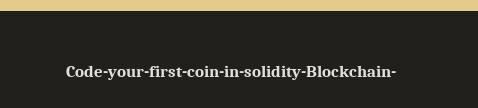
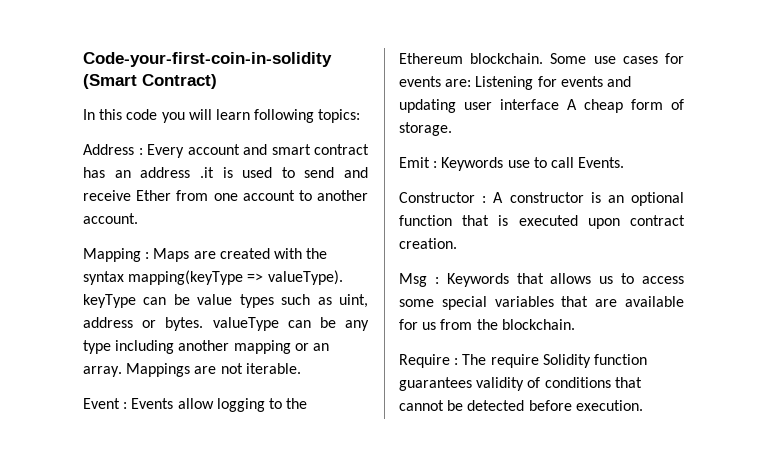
- Code-your-first-coin-in-solidity-Blockchain-
+ Code-your-first-coin-in-solidity (Smart Contract)
+ In this code you will learn following topics:
+ Address : Every account and smart contract has an address .it is used to send and receive Ether from one account to another account.
+ Mapping : Maps are created with the syntax mapping(keyType => valueType). keyType can be value types such as uint, address or bytes. valueType can be any type including another mapping or an array. Mappings are not iterable.
+ Event : Events allow logging to the Ethereum blockchain. Some use cases for events are: Listening for events and updating user interface A cheap form of storage.
+ Emit : Keywords use to call Events.
+ Constructor : A constructor is an optional function that is executed upon contract creation.
+ Msg : Keywords that allows us to access some special variables that are available for us from the blockchain.
+ Require : The require Solidity function guarantees validity of conditions that cannot be detected before execution.

